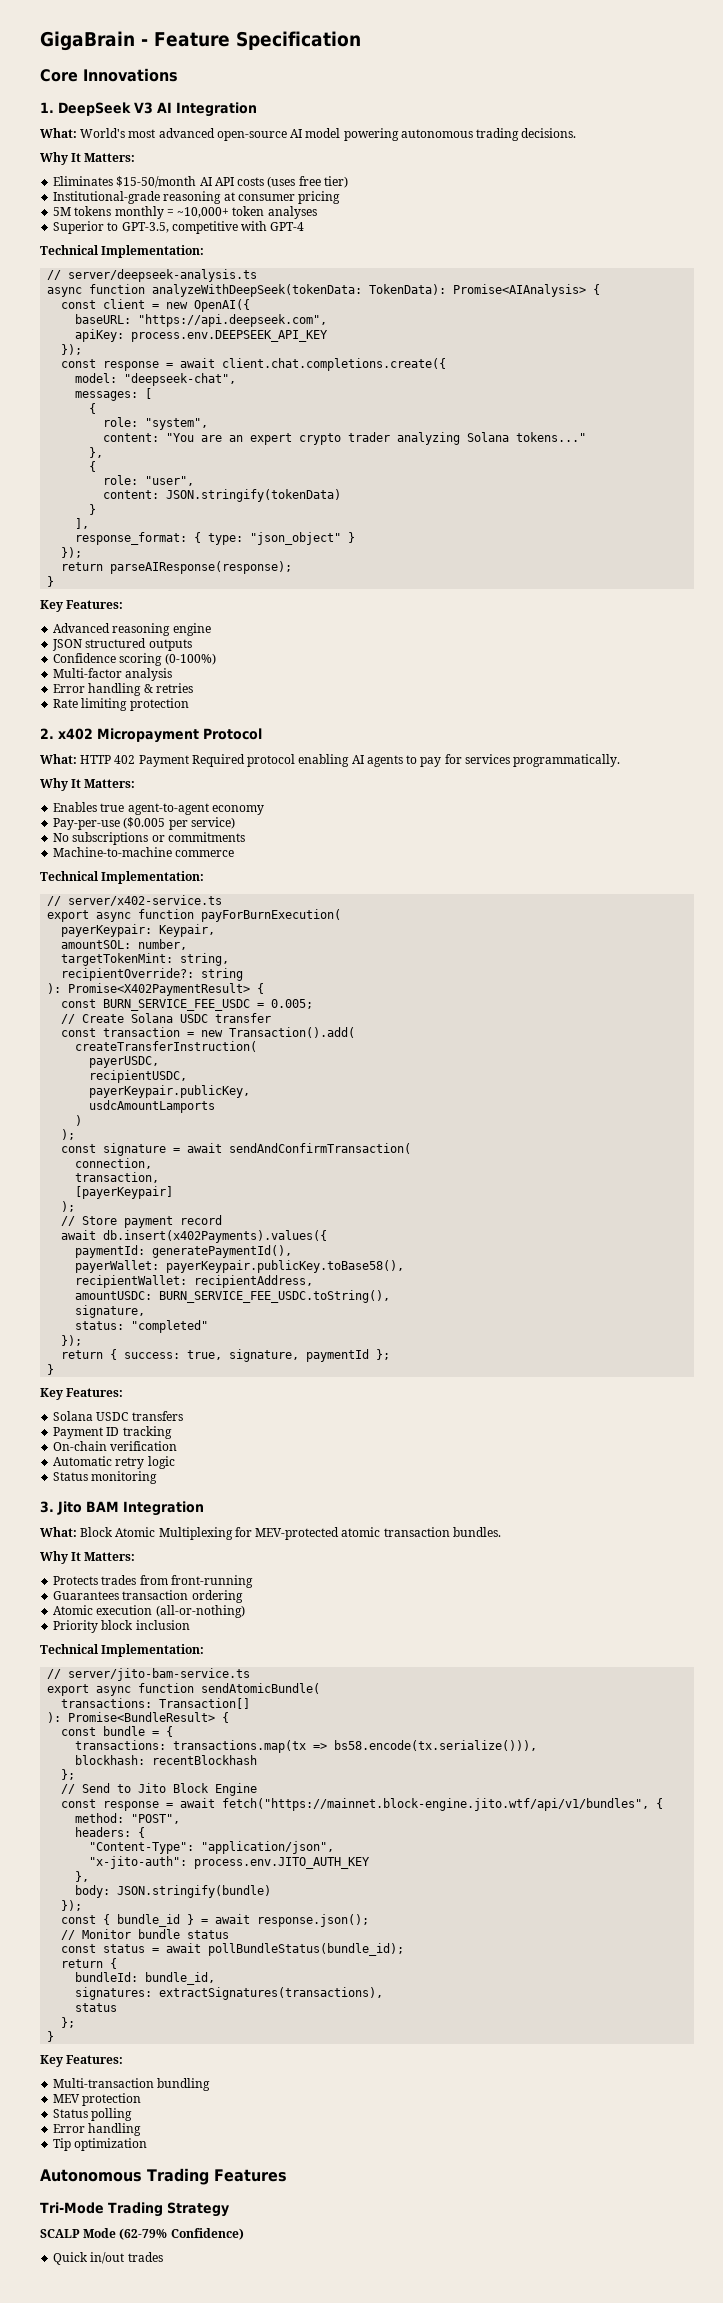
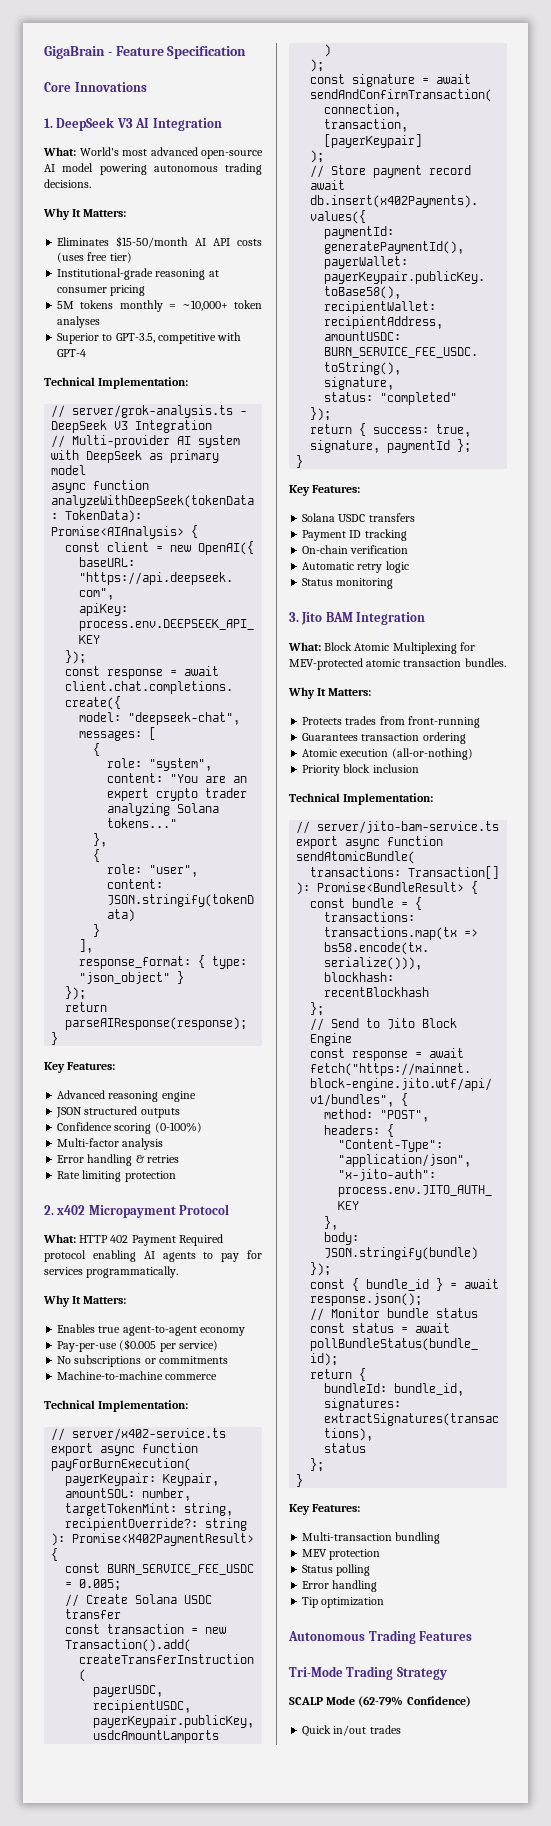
- // server/deepseek-analysis.ts
+ // server/grok-analysis.ts - DeepSeek V3 Integration
+ // Multi-provider AI system with DeepSeek as primary model

